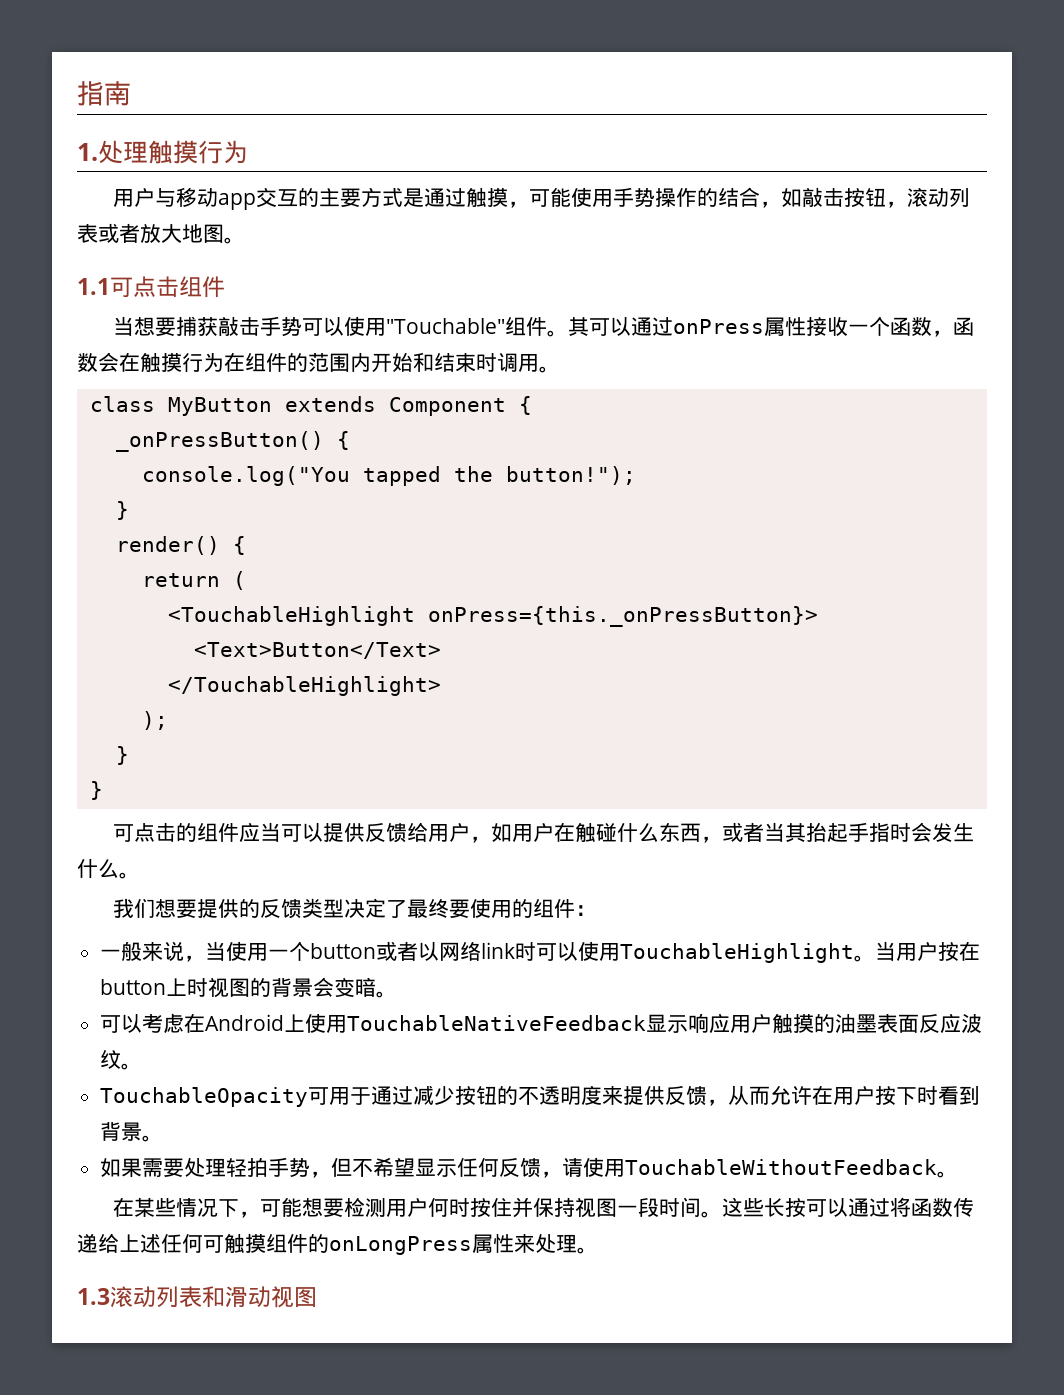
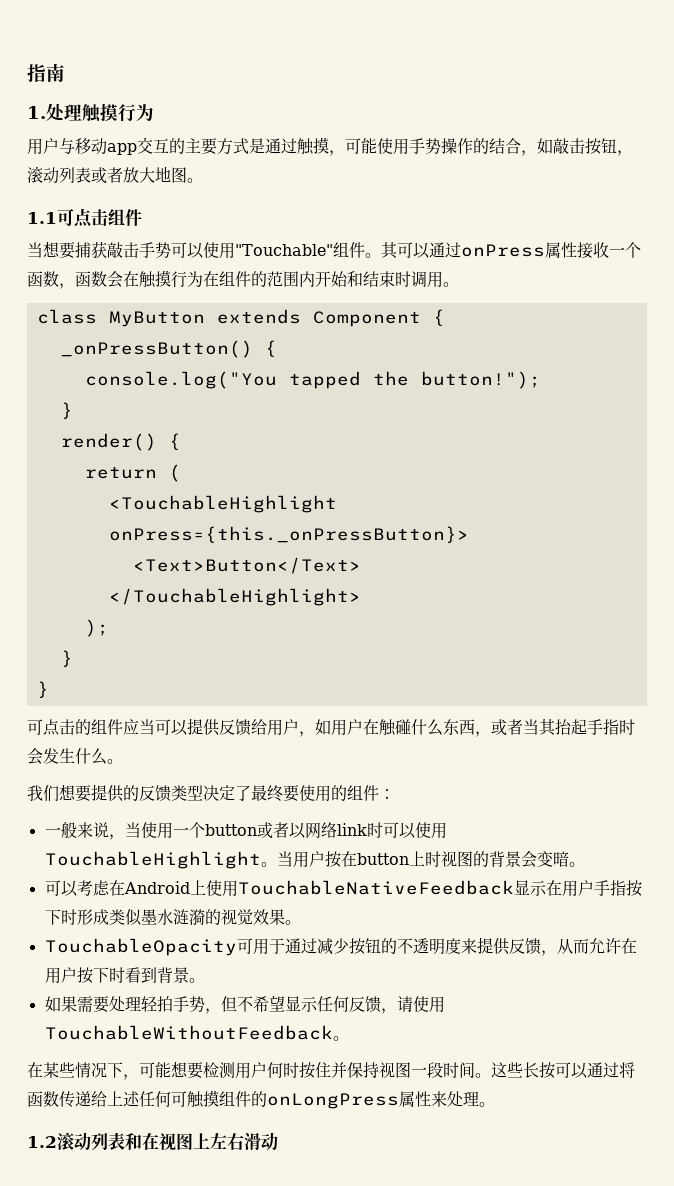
- 可以考虑在Android上使用TouchableNativeFeedback显示响应用户触摸的油墨表面反应波纹。
+ 可以考虑在Android上使用TouchableNativeFeedback显示在用户手指按下时形成类似墨水涟漪的视觉效果。
- 1.3滚动列表和滑动视图
+ 1.2滚动列表和在视图上左右滑动

